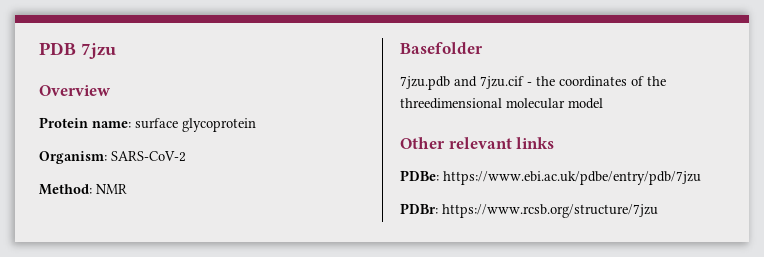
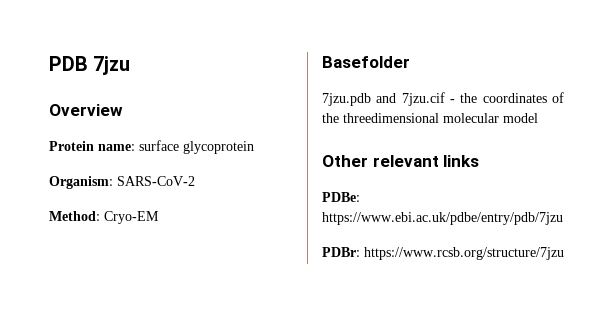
- Method: NMR
+ Method: Cryo-EM

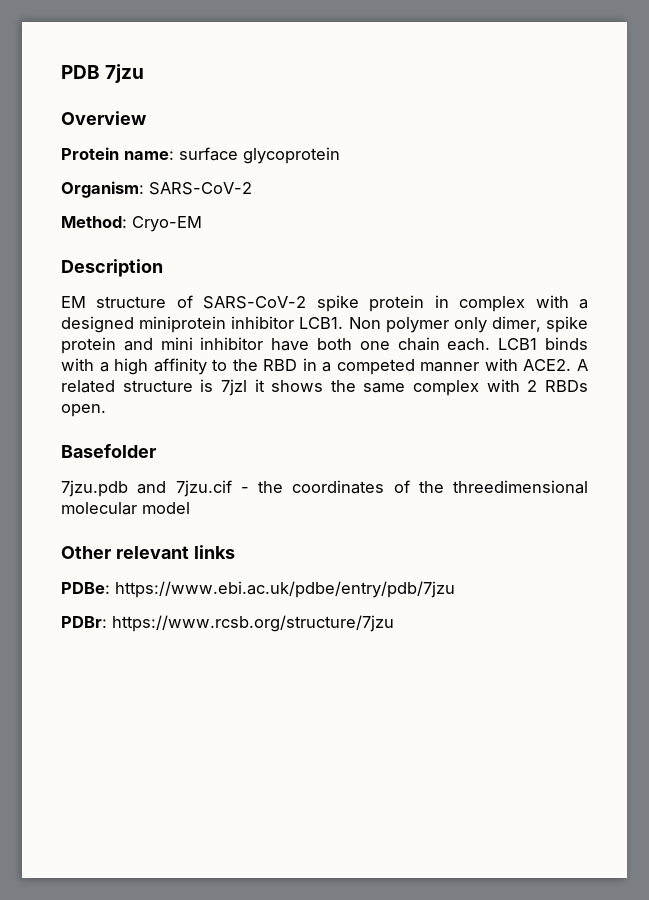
+ Description
+ EM structure of SARS-CoV-2 spike protein in complex with a designed miniprotein inhibitor LCB1. Non polymer only dimer, spike protein and mini inhibitor have both one chain each. LCB1 binds with a high affinity to the RBD in a competed manner with ACE2. A related structure is 7jzl it shows the same complex with 2 RBDs open.

